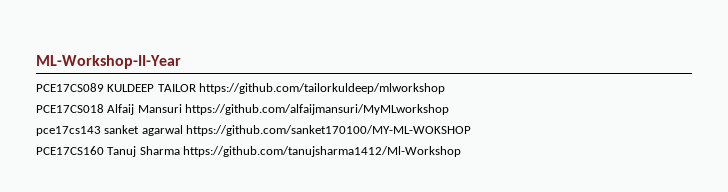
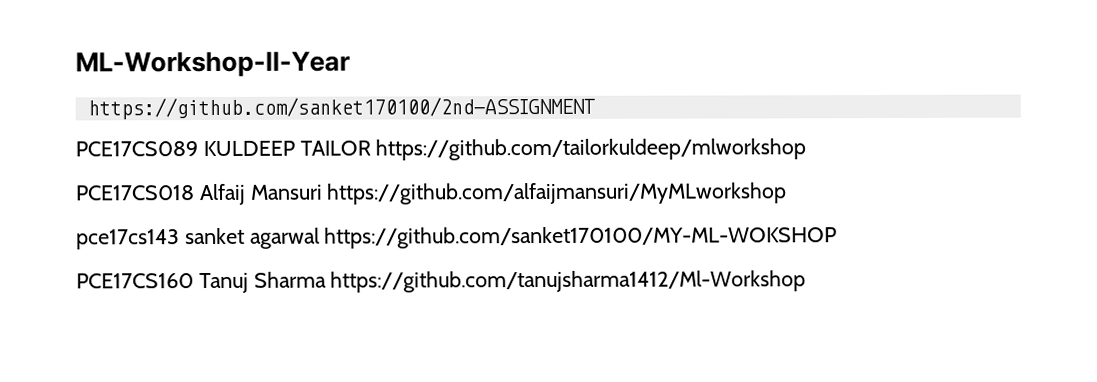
+ https://github.com/sanket170100/2nd-ASSIGNMENT

